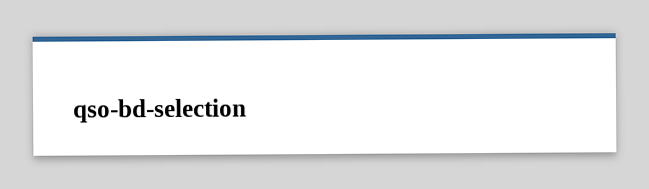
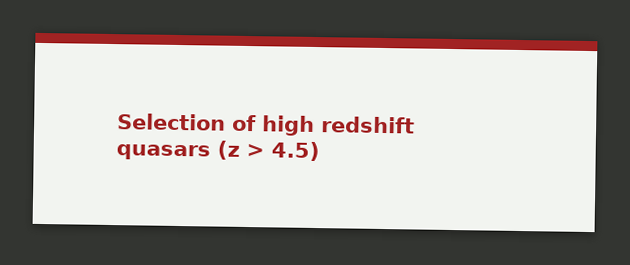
- qso-bd-selection
+ Selection of high redshift quasars (z > 4.5)

